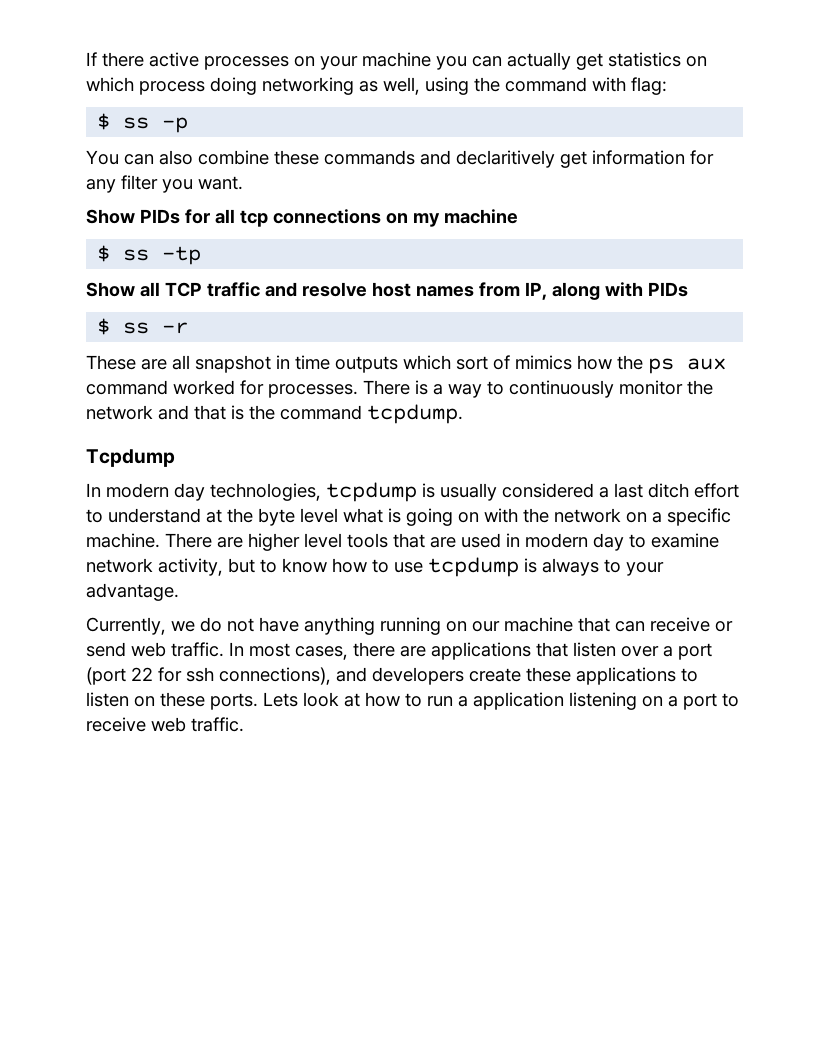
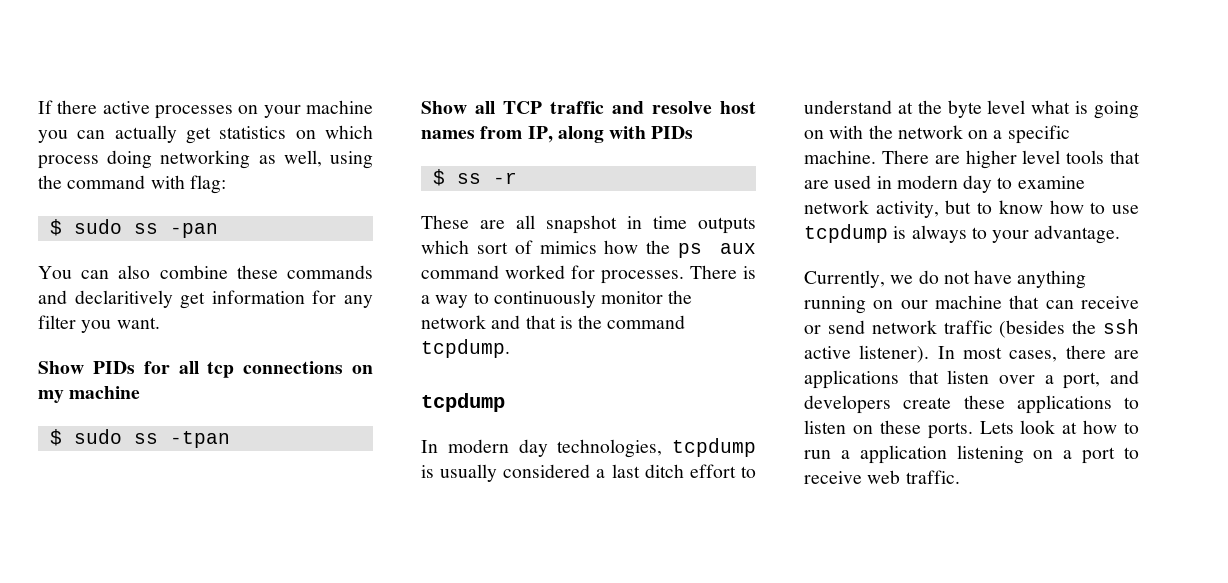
- $ ss -p
+ $ sudo ss -pan
- $ ss -tp
+ $ sudo ss -tpan
  There is a way to continuously monitor the network and that is the command tcpdump.
- Tcpdump
+ tcpdump
- Currently, we do not have anything running on our machine that can receive or send web traffic.
+ Currently, we do not have anything running on our machine that can receive or send network traffic (besides the ssh active listener).
- In most cases, there are applications that listen over a port (port 22 for ssh connections), and developers create these applications to listen on these ports.
+ In most cases, there are applications that listen over a port, and developers create these applications to listen on these ports.

